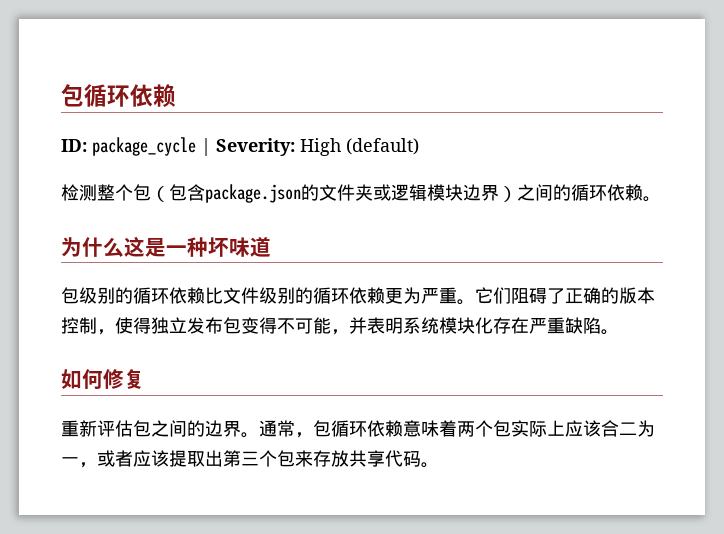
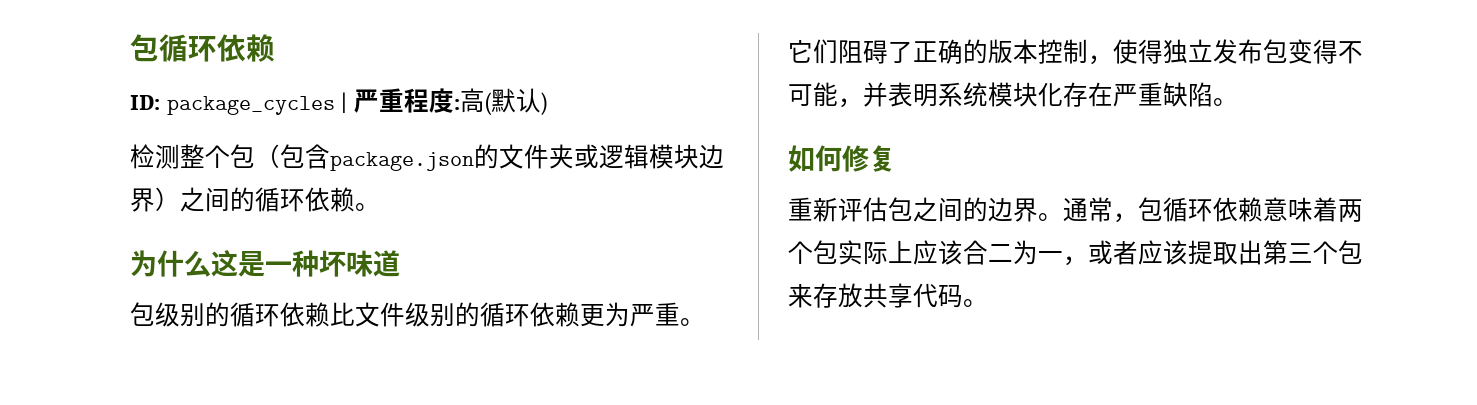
- ID: package_cycle | Severity: High (default)
+ ID: package_cycles | 严重程度:高(默认)

